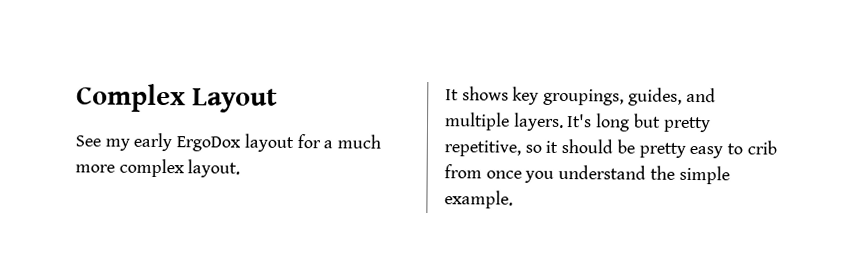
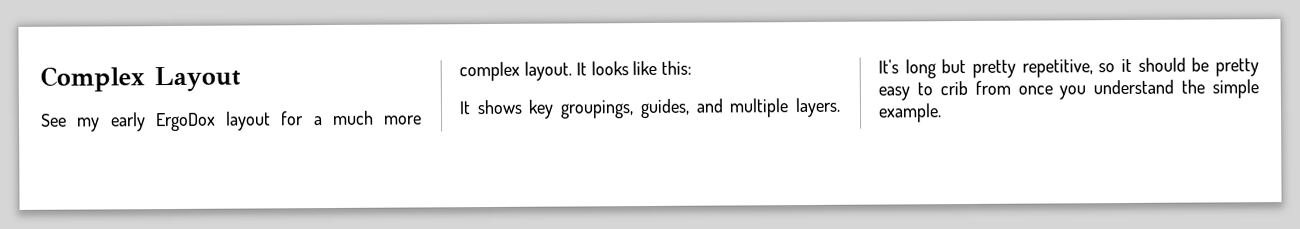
+ It looks like this:

